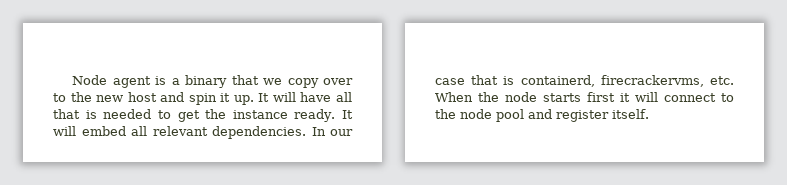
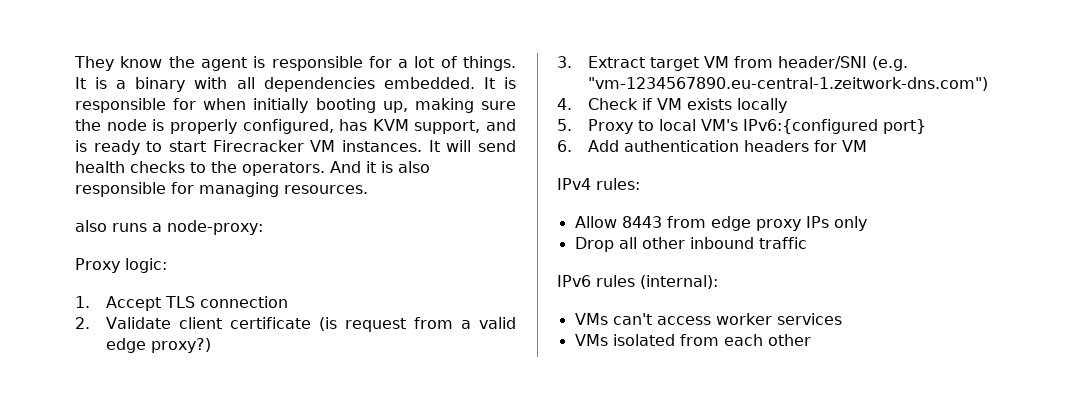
- Node agent is a binary that we copy over to the new host and spin it up. It will have all that is needed to get the instance ready. It will embed all relevant dependencies. In our case that is containerd, firecrackervms, etc. When the node starts first it will connect to the node pool and register itself.
+ They know the agent is responsible for a lot of things. It is a binary with all dependencies embedded. It is responsible for when initially booting up, making sure the node is properly configured, has KVM support, and is ready to start Firecracker VM instances. It will send health checks to the operators. And it is also responsible for managing resources.
+ also runs a node-proxy:
+ Proxy logic:
+ 1. Accept TLS connection
+ 2. Validate client certificate (is request from a valid edge proxy?)
+ 3. Extract target VM from header/SNI (e.g. "vm-1234567890.eu-central-1.zeitwork-dns.com")
+ 4. Check if VM exists locally
+ 5. Proxy to local VM's IPv6:{configured port}
+ 6. Add authentication headers for VM
+ IPv4 rules:
+ Allow 8443 from edge proxy IPs only
+ Drop all other inbound traffic
+ IPv6 rules (internal):
+ VMs can't access worker services
+ VMs isolated from each other

